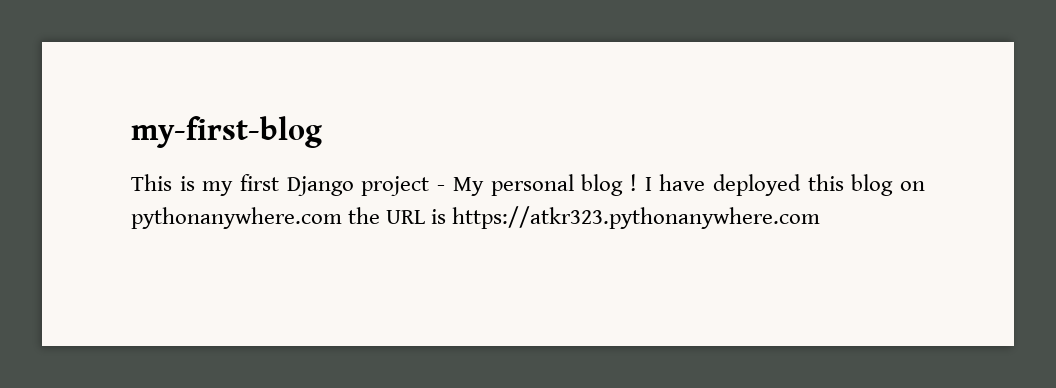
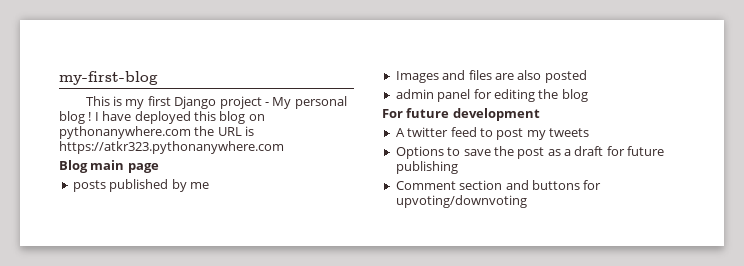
+ Blog main page
+ posts published by me
+ Images and files are also posted
+ admin panel for editing the blog
+ For future development
+ A twitter feed to post my tweets
+ Options to save the post as a draft for future publishing
+ Comment section and buttons for upvoting/downvoting

